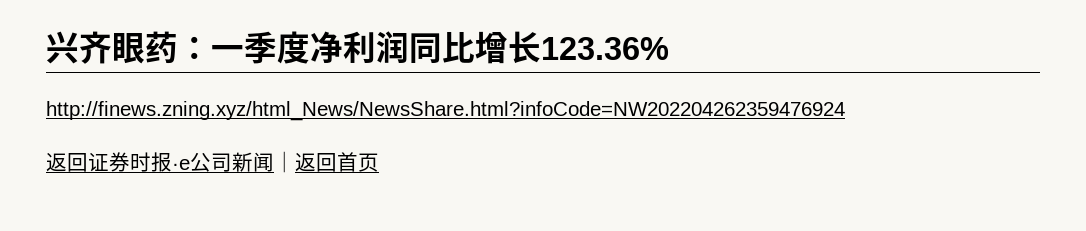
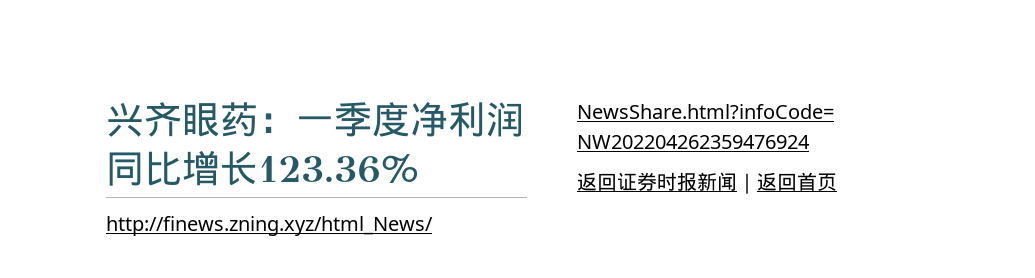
- 返回证券时报·e公司新闻｜返回首页
+ 返回证券时报新闻｜返回首页

